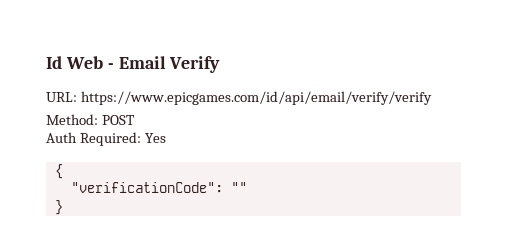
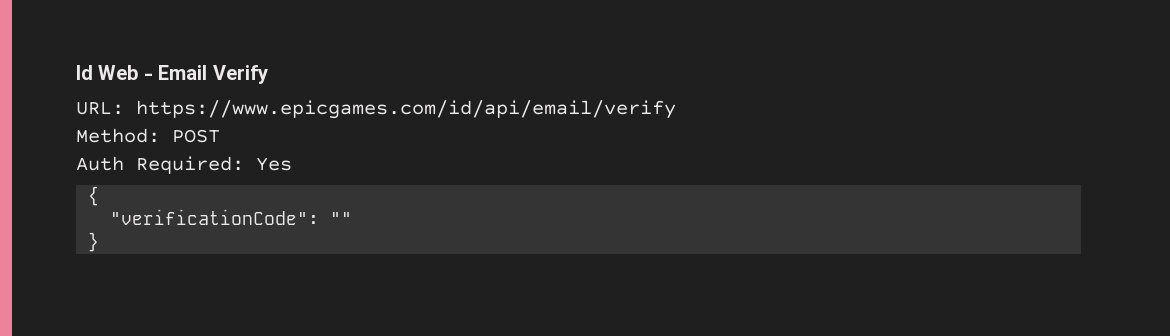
- URL: https://www.epicgames.com/id/api/email/verify/verify
+ URL: https://www.epicgames.com/id/api/email/verify

